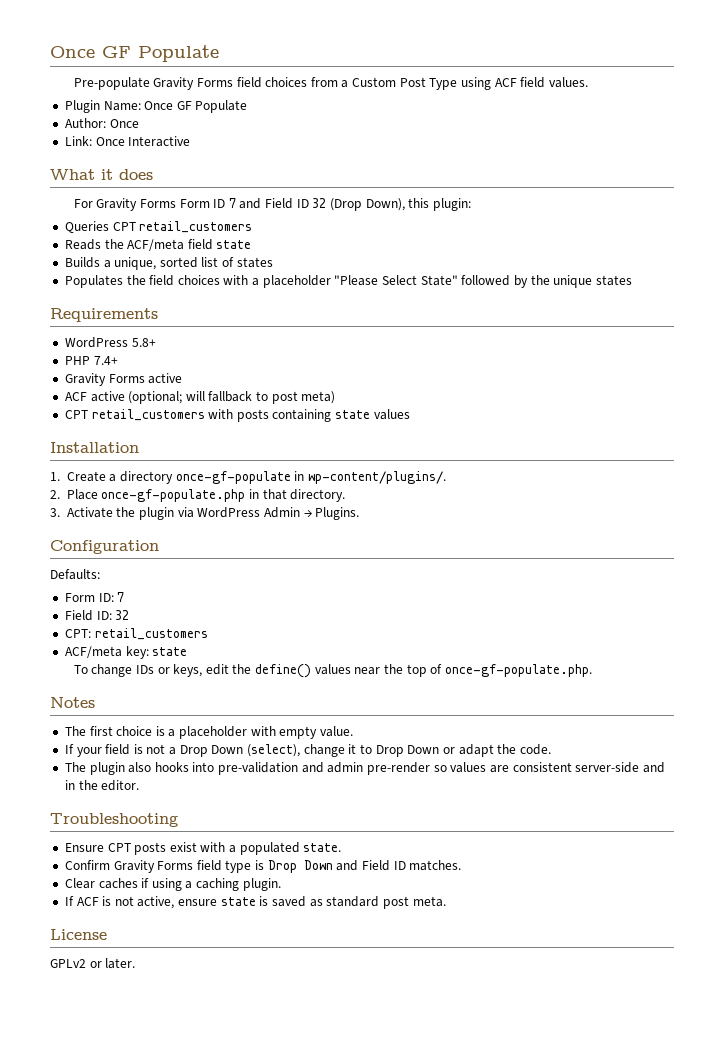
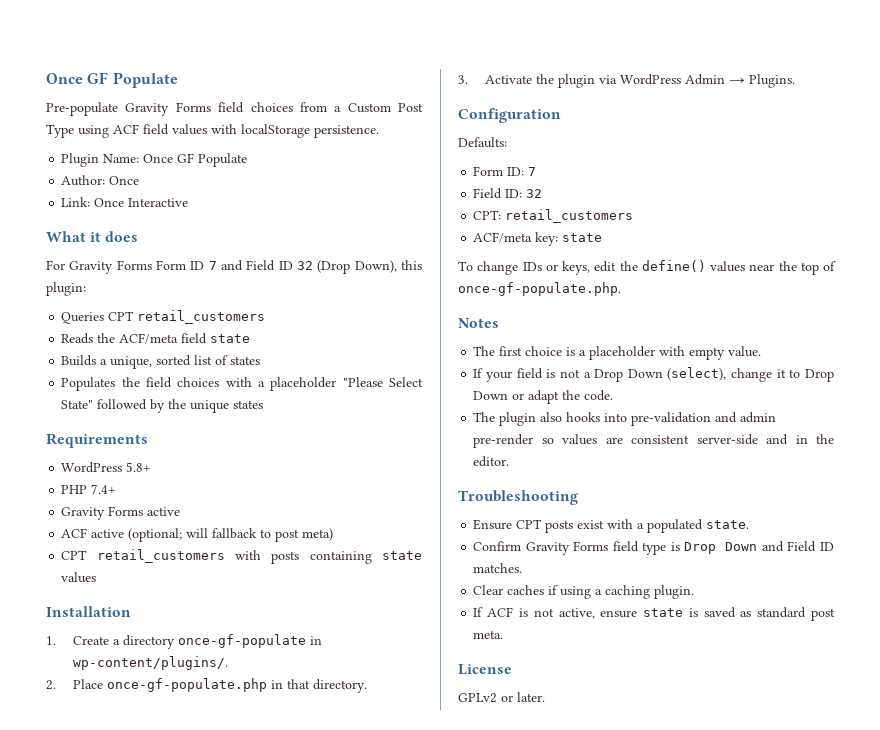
- Pre-populate Gravity Forms field choices from a Custom Post Type using ACF field values.
+ Pre-populate Gravity Forms field choices from a Custom Post Type using ACF field values with localStorage persistence.

